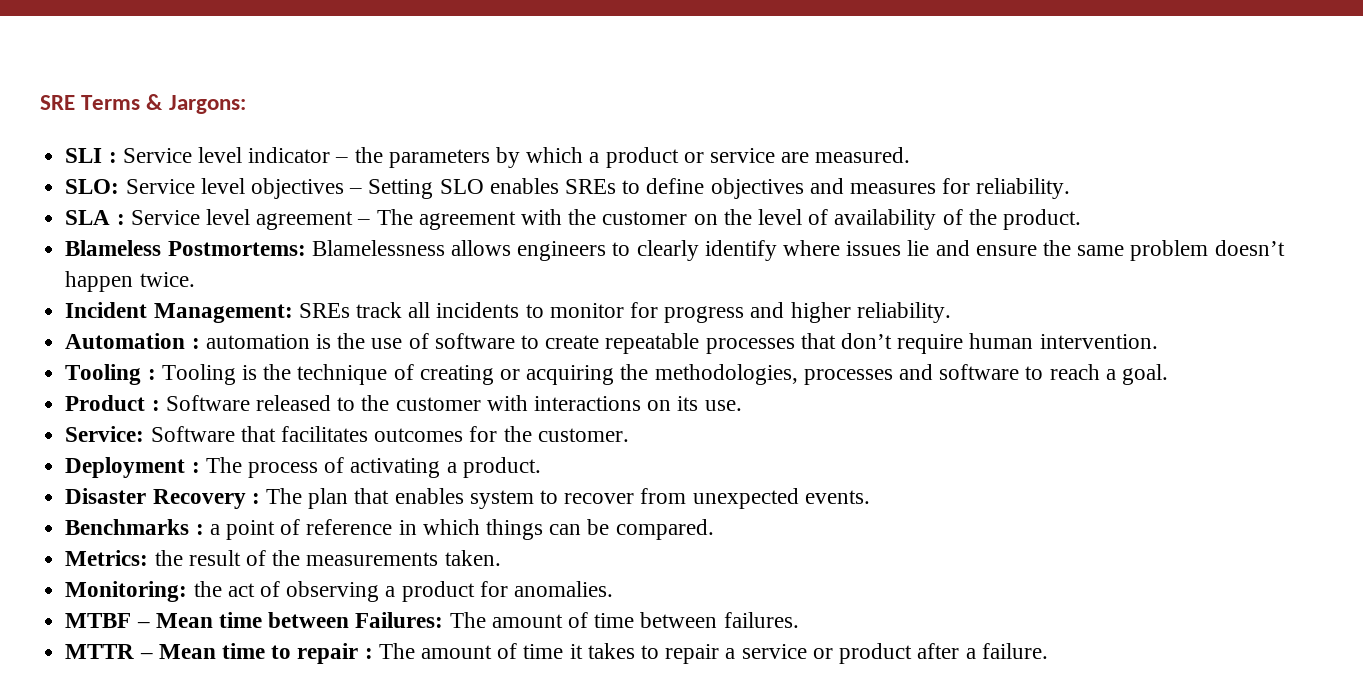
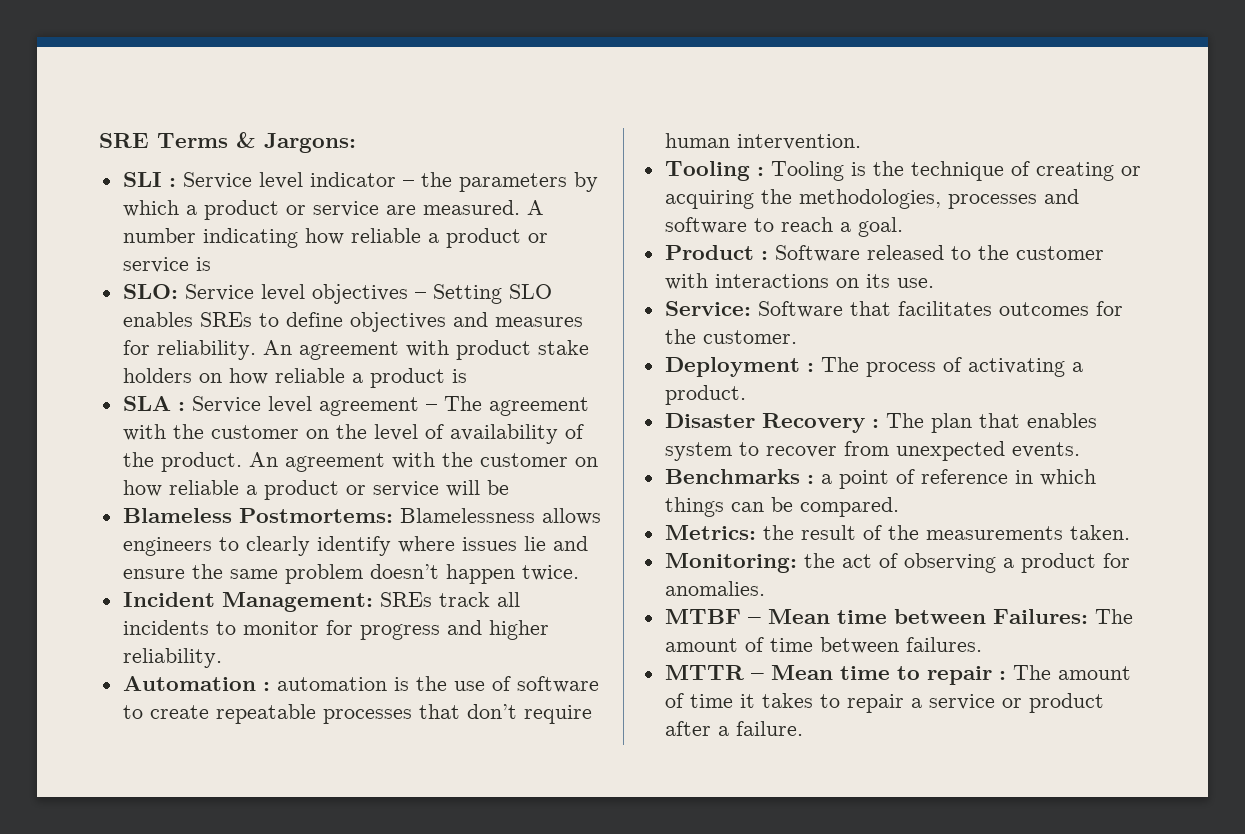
+ A number indicating how reliable a product or service is
+ An agreement with product stake holders on how reliable a product is
+ An agreement with the customer on how reliable a product or service will be

